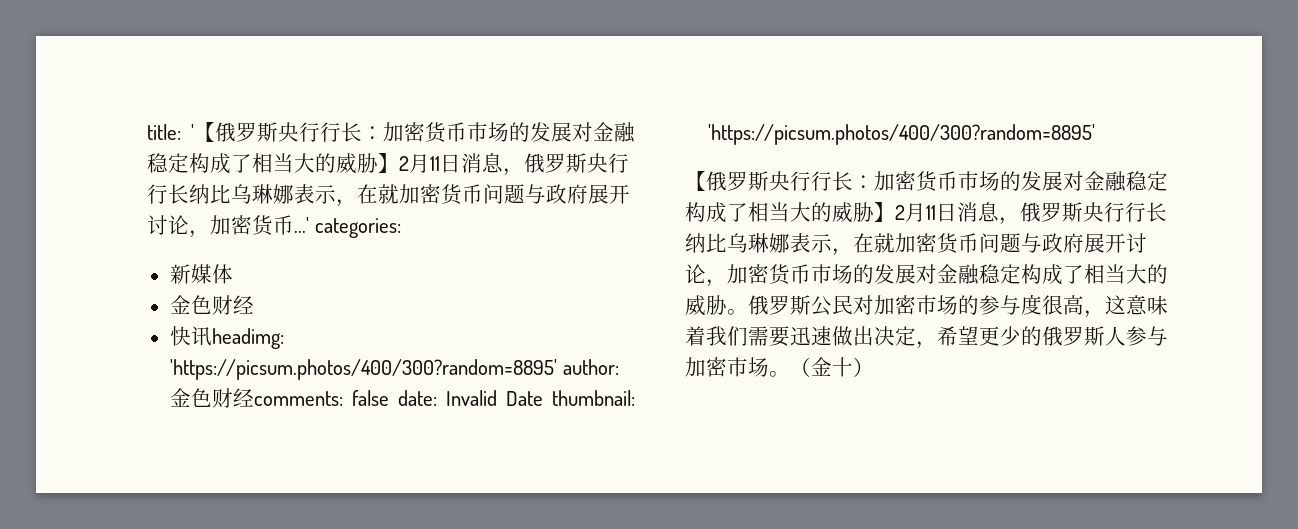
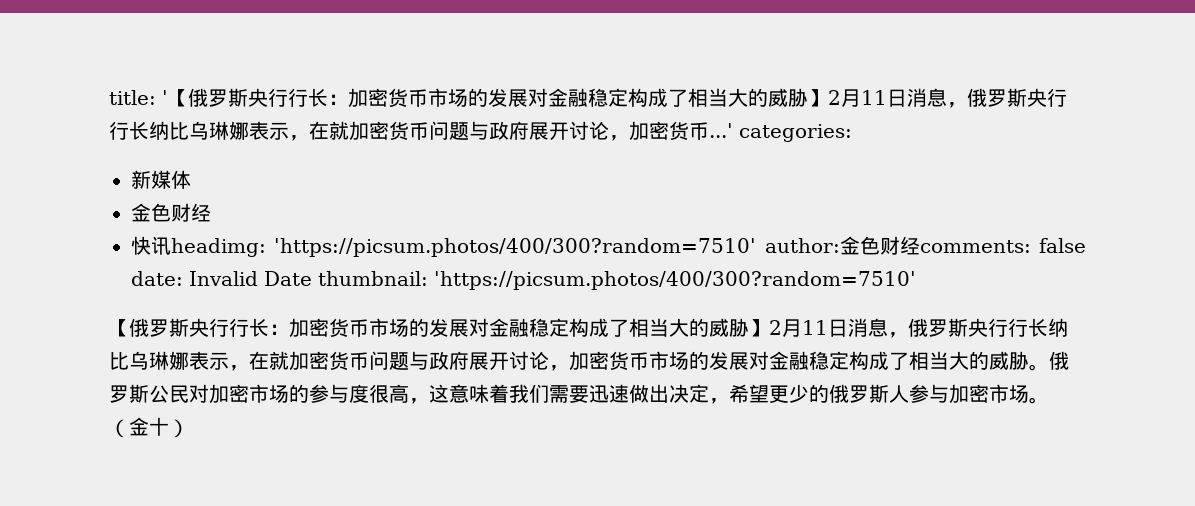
- 快讯headimg: 'https://picsum.photos/400/300?random=8895' author:金色财经comments: false date: Invalid Date thumbnail: 'https://picsum.photos/400/300?random=8895'
+ 快讯headimg: 'https://picsum.photos/400/300?random=7510' author:金色财经comments: false date: Invalid Date thumbnail: 'https://picsum.photos/400/300?random=7510'

